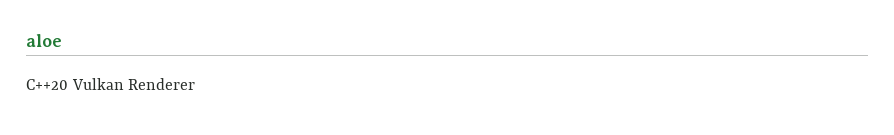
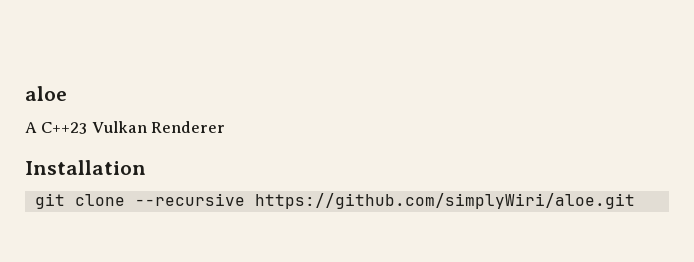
- C++20 Vulkan Renderer
+ A C++23 Vulkan Renderer
+ Installation
+ git clone --recursive https://github.com/simplyWiri/aloe.git

